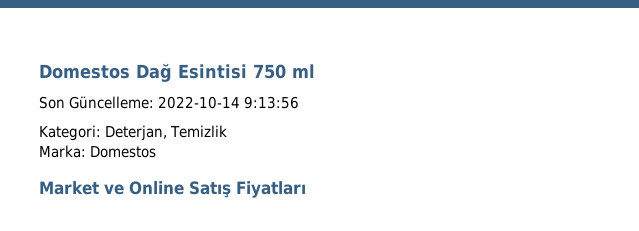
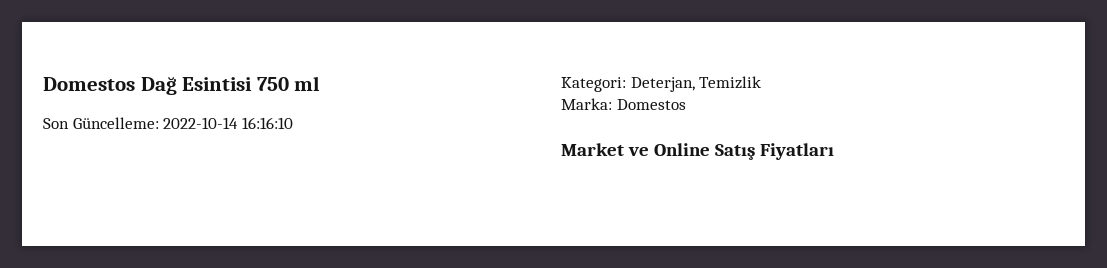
- Son Güncelleme: 2022-10-14 9:13:56
+ Son Güncelleme: 2022-10-14 16:16:10

